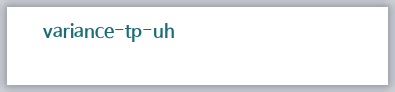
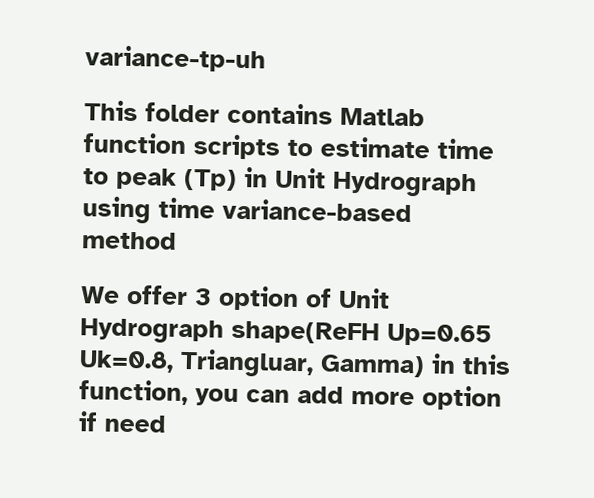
+ This folder contains Matlab function scripts to estimate time to peak (Tp) in Unit Hydrograph using time variance-based method
+ We offer 3 option of Unit Hydrograph shape(ReFH Up=0.65 Uk=0.8, Triangluar, Gamma) in this function, you can add more option if need

